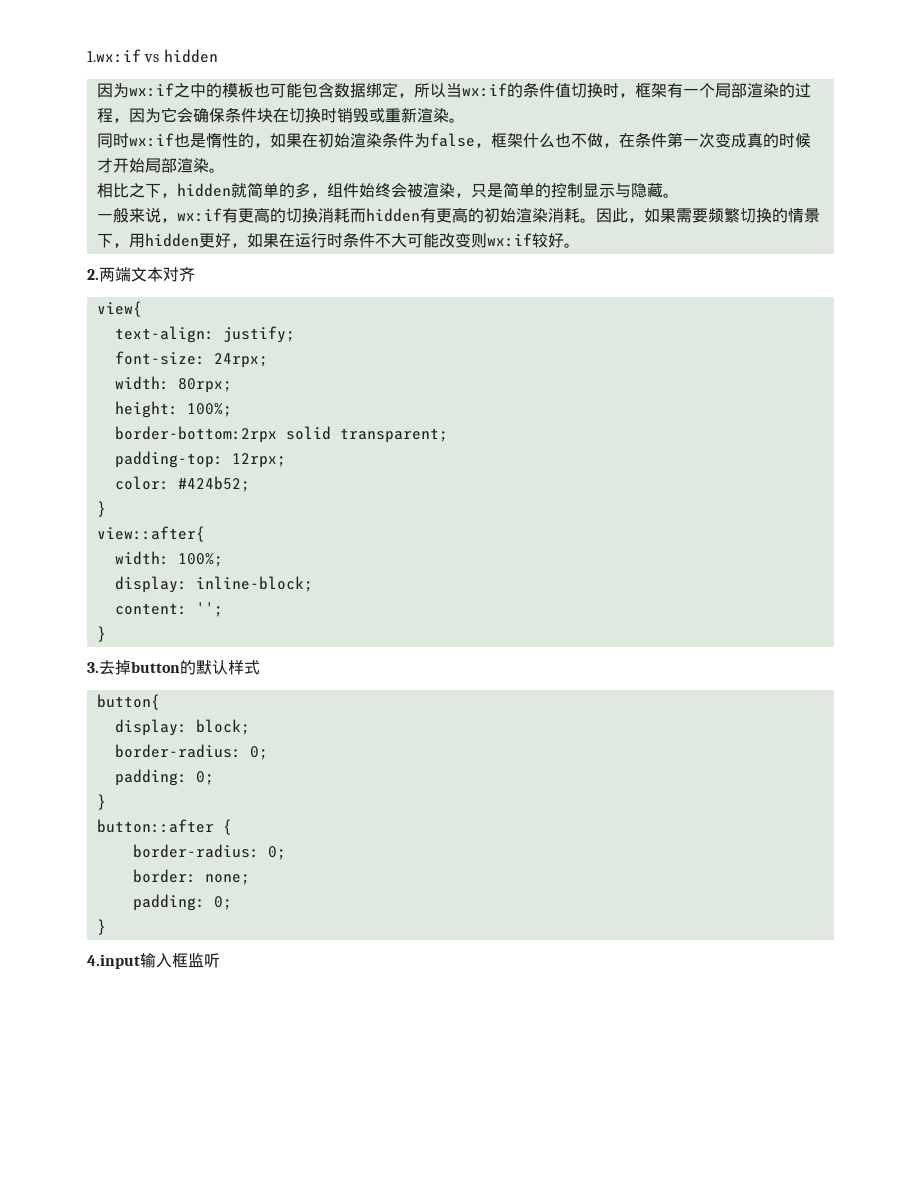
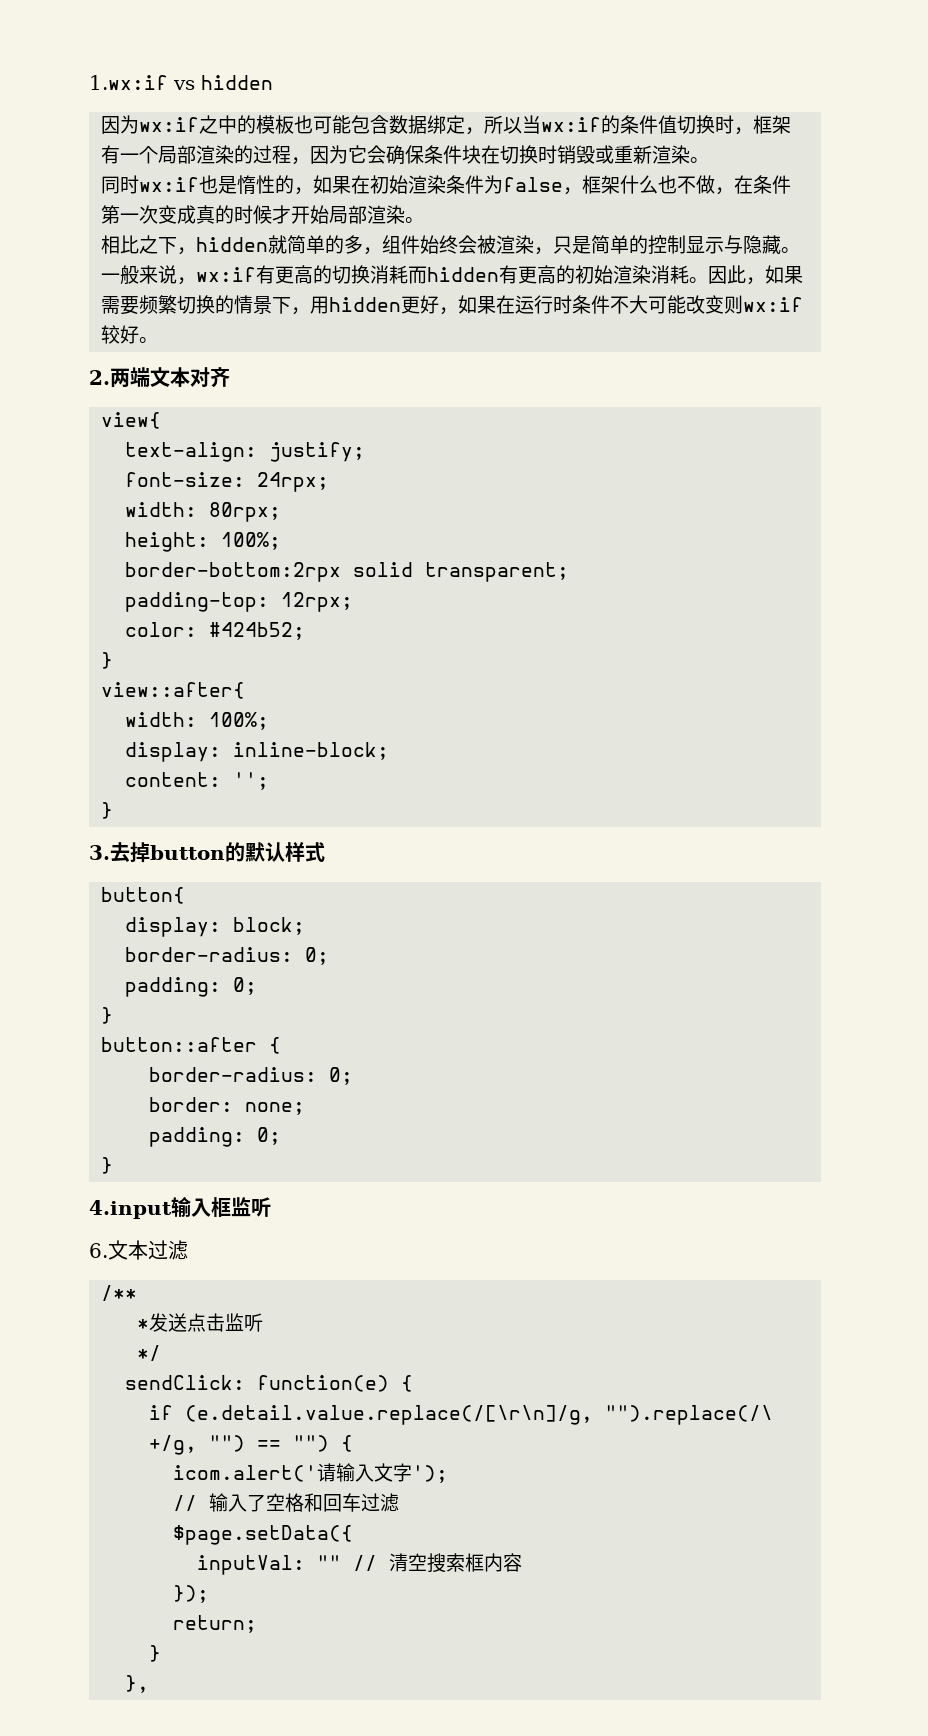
+ 6.文本过滤
+ /**
+ *发送点击监听
+ */
+ sendClick: function(e) {
+ if (e.detail.value.replace(/[\r\n]/g, "").replace(/\ +/g, "") == "") {
+ icom.alert('请输入文字');
+ // 输入了空格和回车过滤
+ $page.setData({
+ inputVal: "" // 清空搜索框内容
+ });
+ return;
+ }
+ },

